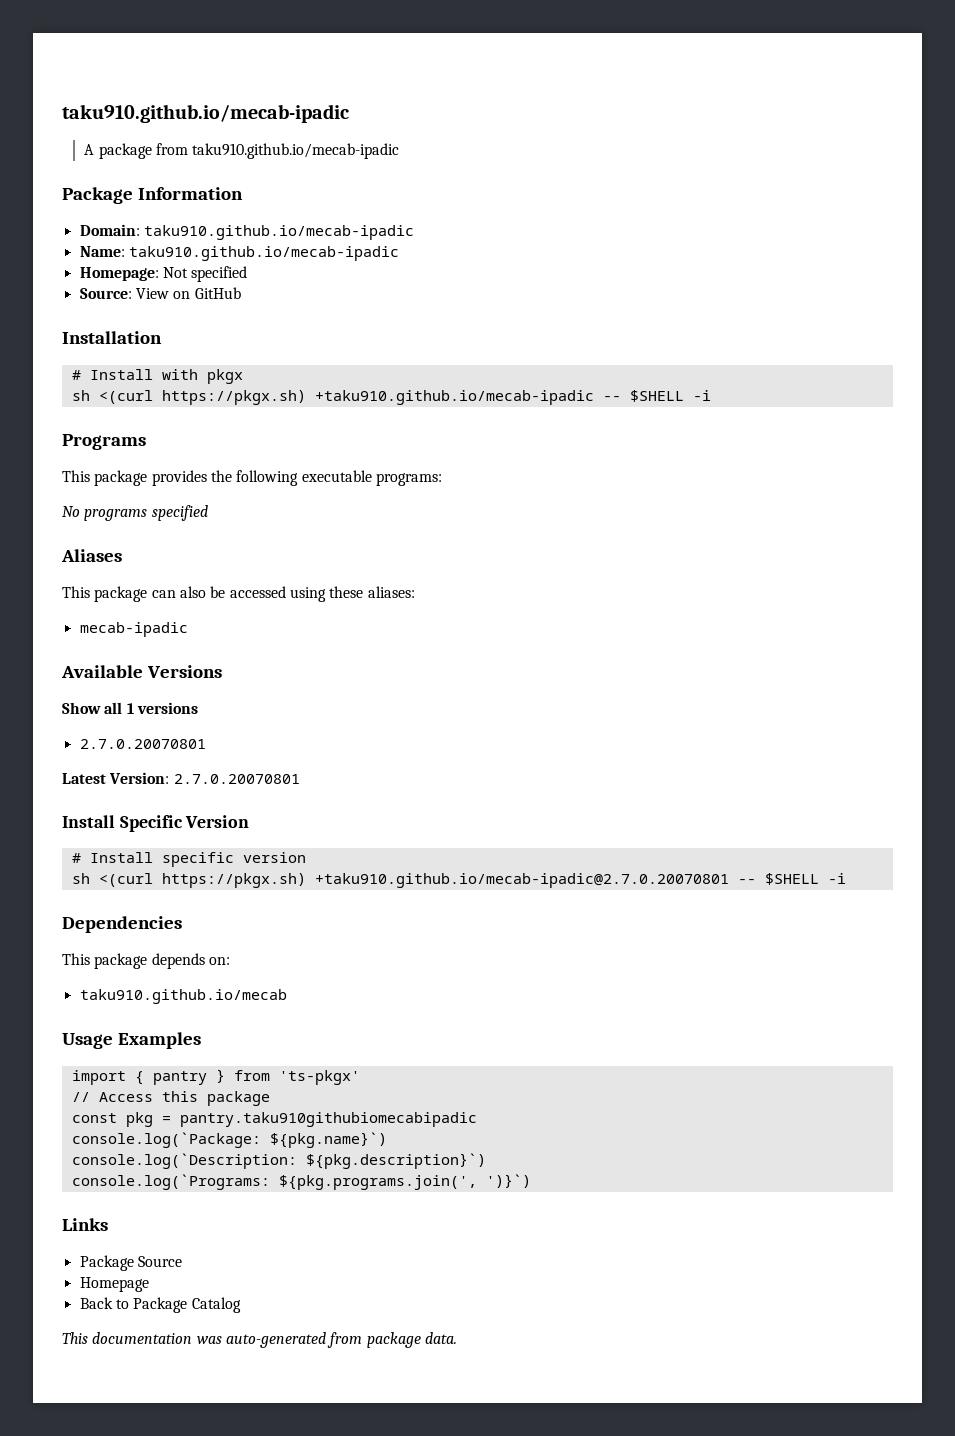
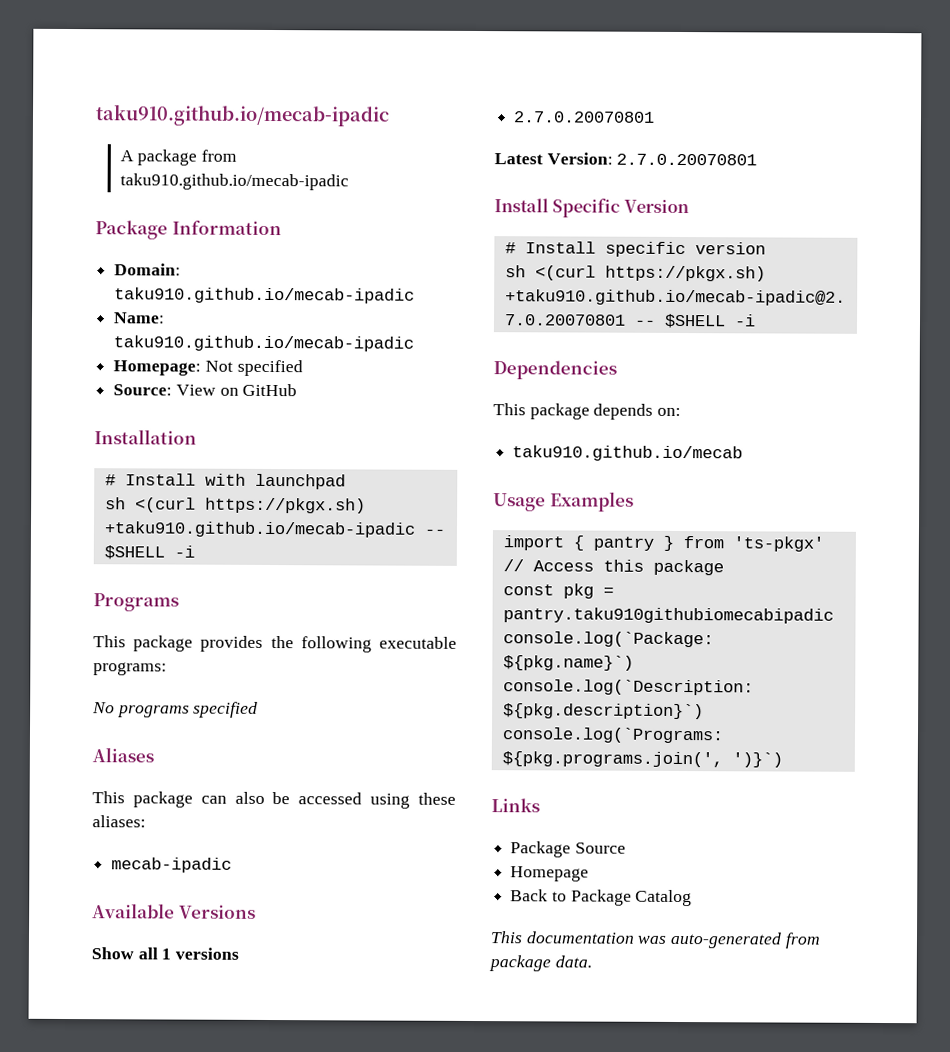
- # Install with pkgx
+ # Install with launchpad

